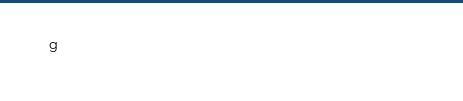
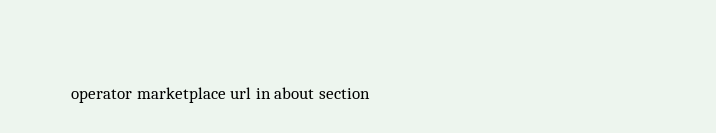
- g
+ operator marketplace url in about section

